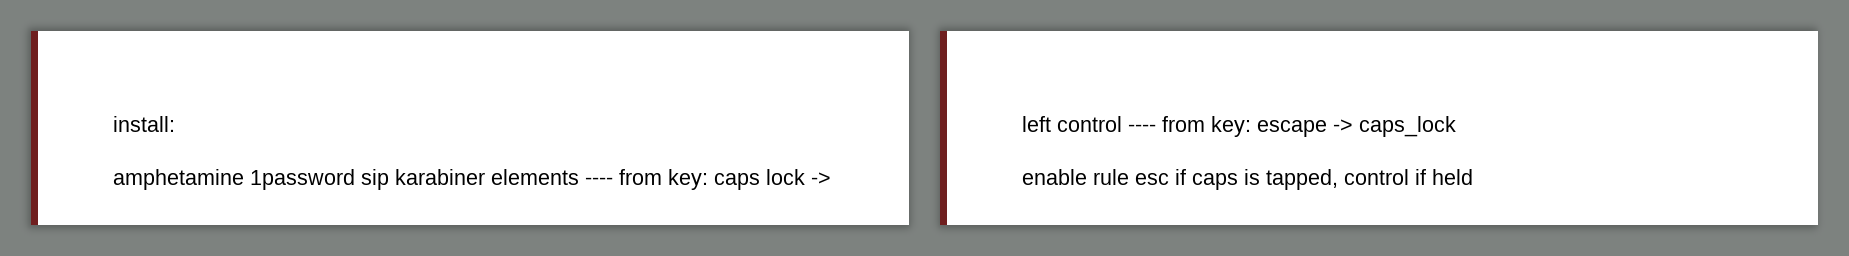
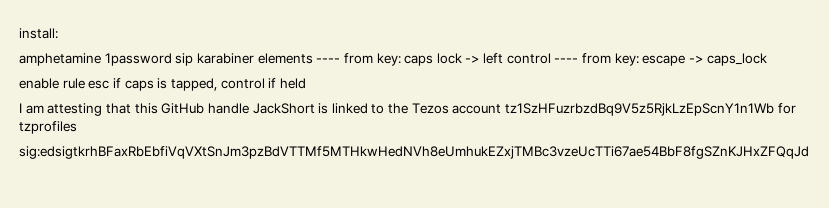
+ I am attesting that this GitHub handle JackShort is linked to the Tezos account tz1SzHFuzrbzdBq9V5z5RjkLzEpScnY1n1Wb for tzprofiles
+ sig:edsigtkrhBFaxRbEbfiVqVXtSnJm3pzBdVTTMf5MTHkwHedNVh8eUmhukEZxjTMBc3vzeUcTTi67ae54BbF8fgSZnKJHxZFQqJd

